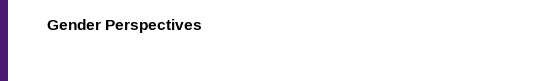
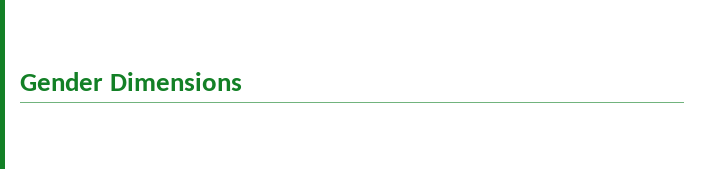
- Gender Perspectives
+ Gender Dimensions

